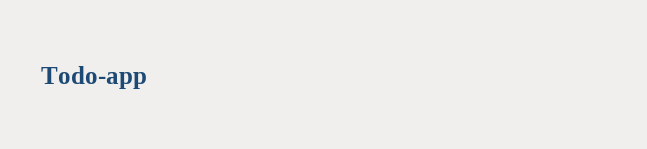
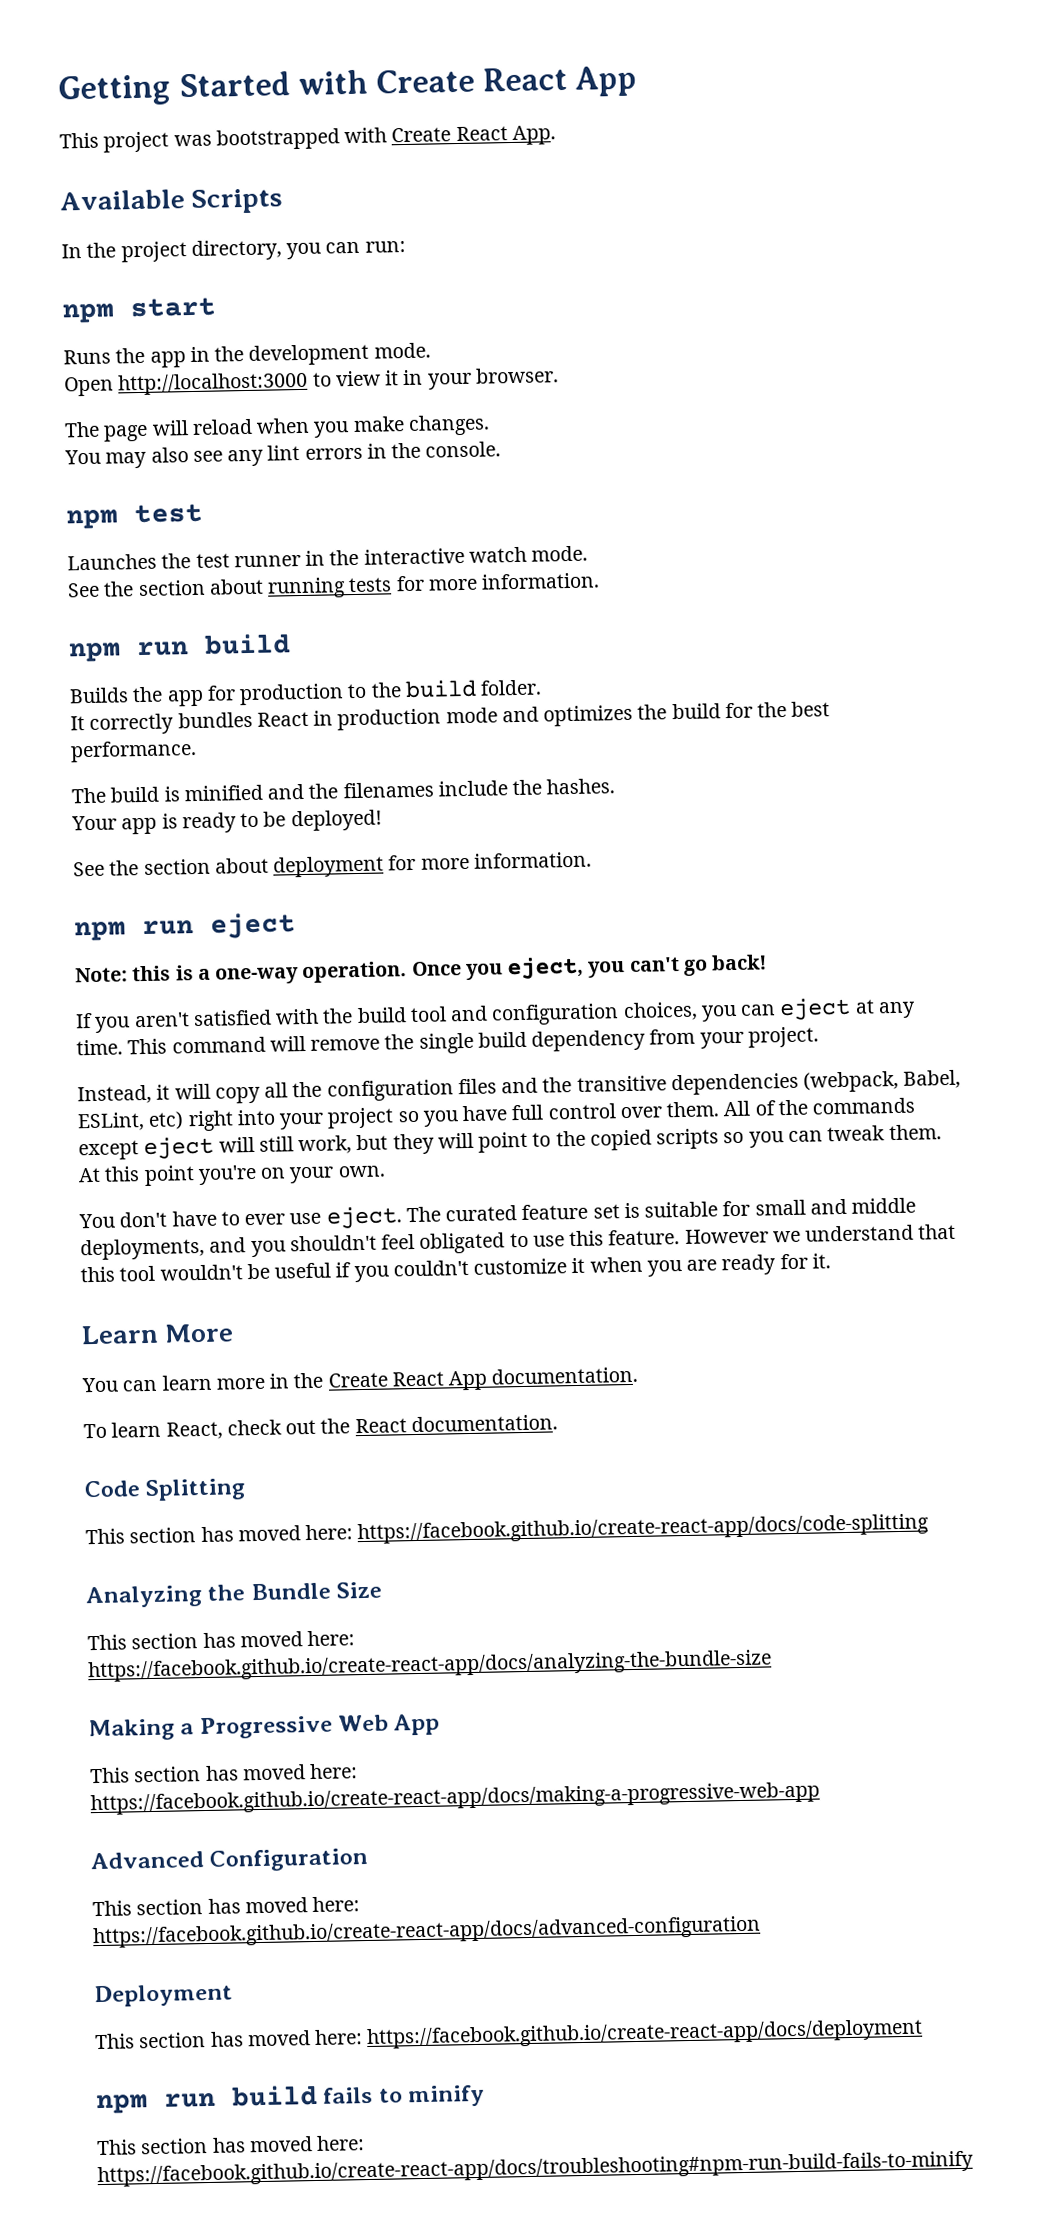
- Todo-app
+ Getting Started with Create React App
+ This project was bootstrapped with Create React App.
+ Available Scripts
+ In the project directory, you can run:
+ npm start
+ Runs the app in the development mode.
+ Open http://localhost:3000 to view it in your browser.
+ The page will reload when you make changes.
+ You may also see any lint errors in the console.
+ npm test
+ Launches the test runner in the interactive watch mode.
+ See the section about running tests for more information.
+ npm run build
+ Builds the app for production to the build folder.
+ It correctly bundles React in production mode and optimizes the build for the best performance.
+ The build is minified and the filenames include the hashes.
+ Your app is ready to be deployed!
+ See the section about deployment for more information.
+ npm run eject
+ Note: this is a one-way operation. Once you eject, you can't go back!
+ If you aren't satisfied with the build tool and configuration choices, you can eject at any time. This command will remove the single build dependency from your project.
+ Instead, it will copy all the configuration files and the transitive dependencies (webpack, Babel, ESLint, etc) right into your project so you have full control over them. All of the commands except eject will still work, but they will point to the copied scripts so you can tweak them. At this point you're on your own.
+ You don't have to ever use eject. The curated feature set is suitable for small and middle deployments, and you shouldn't feel obligated to use this feature. However we understand that this tool wouldn't be useful if you couldn't customize it when you are ready for it.
+ Learn More
+ You can learn more in the Create React App documentation.
+ To learn React, check out the React documentation.
+ Code Splitting
+ This section has moved here: https://facebook.github.io/create-react-app/docs/code-splitting
+ Analyzing the Bundle Size
+ This section has moved here: https://facebook.github.io/create-react-app/docs/analyzing-the-bundle-size
+ Making a Progressive Web App
+ This section has moved here: https://facebook.github.io/create-react-app/docs/making-a-progressive-web-app
+ Advanced Configuration
+ This section has moved here: https://facebook.github.io/create-react-app/docs/advanced-configuration
+ Deployment
+ This section has moved here: https://facebook.github.io/create-react-app/docs/deployment
+ npm run build fails to minify
+ This section has moved here: https://facebook.github.io/create-react-app/docs/troubleshooting#npm-run-build-fails-to-minify

